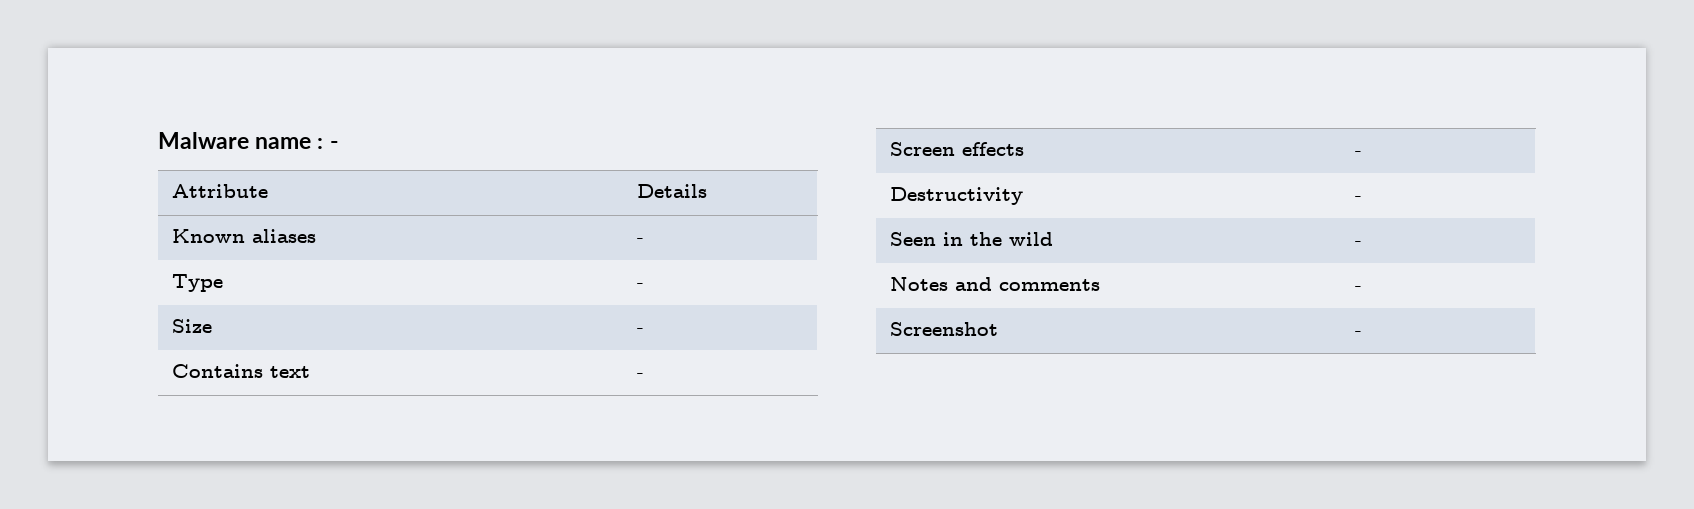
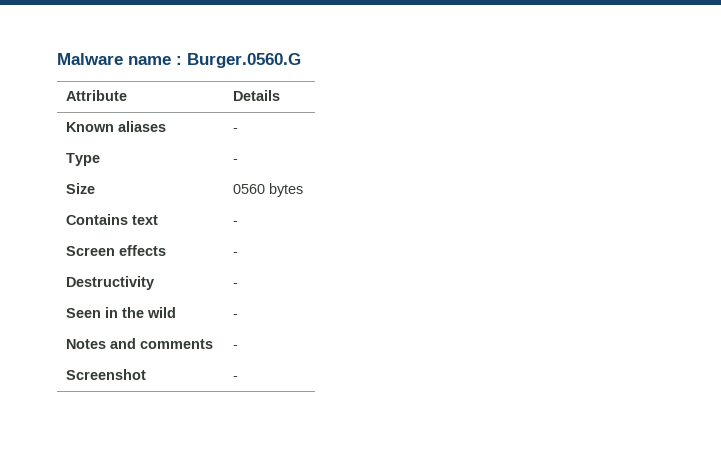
- Malware name : -
+ Malware name : Burger.0560.G
- Size | -
+ Size | 0560 bytes

